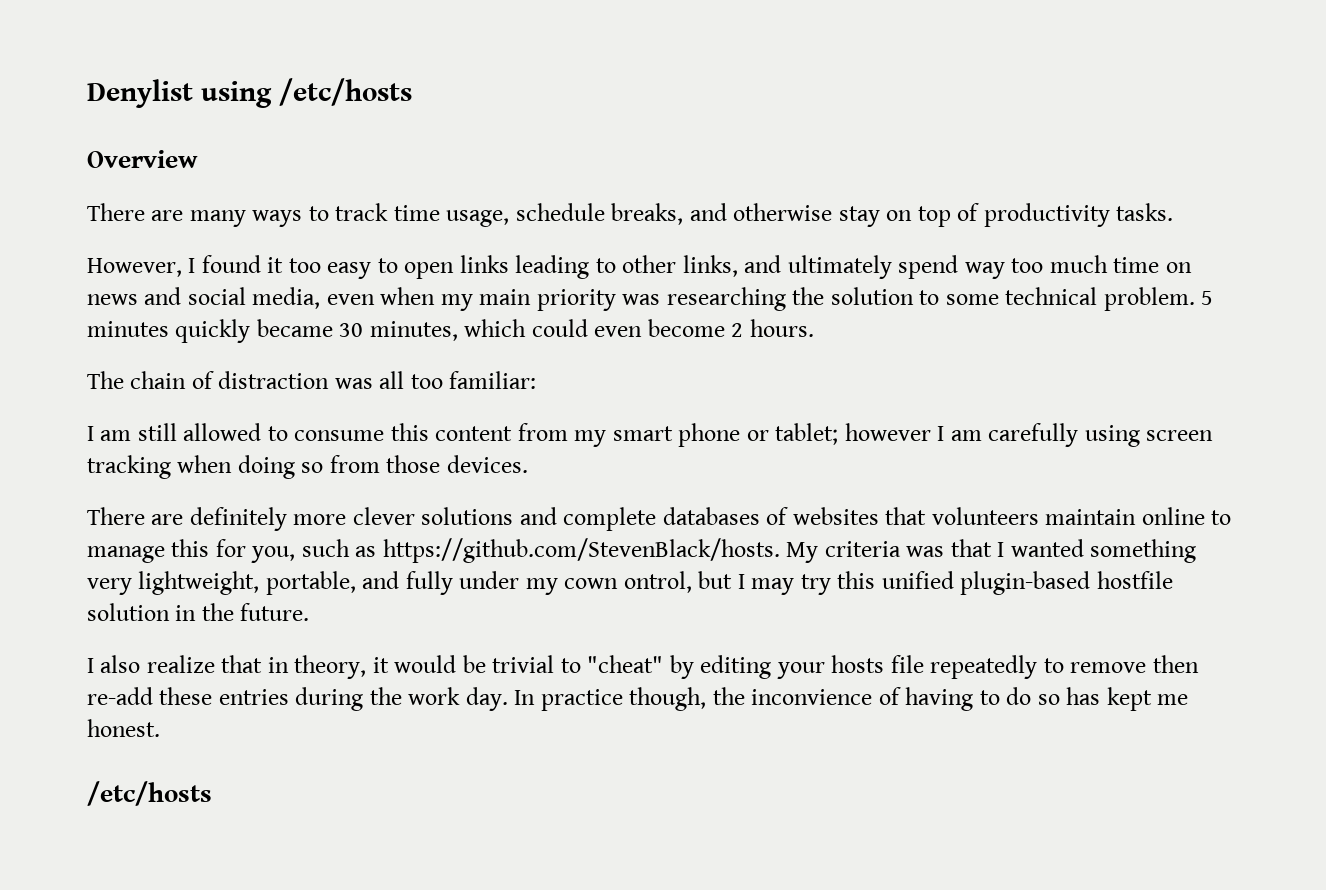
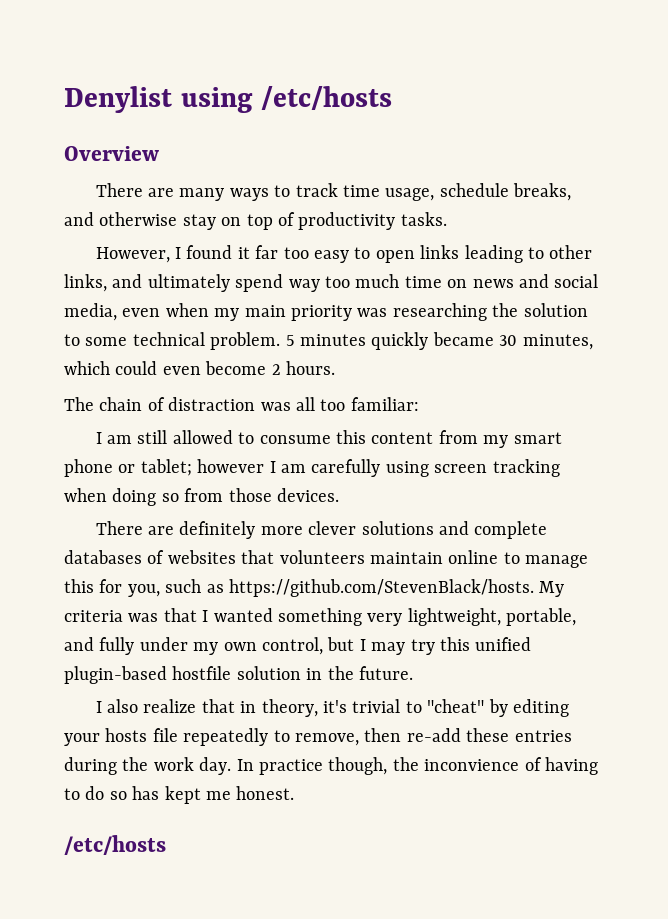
- However, I found it too easy to open links leading to other links, and ultimately spend way too much time on news and social media, even when my main priority was researching the solution to some technical problem.
+ However, I found it far too easy to open links leading to other links, and ultimately spend way too much time on news and social media, even when my main priority was researching the solution to some technical problem.
- There are definitely more clever solutions and complete databases of websites that volunteers maintain online to manage this for you, such as https://github.com/StevenBlack/hosts. My criteria was that I wanted something very lightweight, portable, and fully under my cown ontrol, but I may try this unified plugin-based hostfile solution in the future.
+ There are definitely more clever solutions and complete databases of websites that volunteers maintain online to manage this for you, such as https://github.com/StevenBlack/hosts. My criteria was that I wanted something very lightweight, portable, and fully under my own control, but I may try this unified plugin-based hostfile solution in the future.
- I also realize that in theory, it would be trivial to "cheat" by editing your hosts file repeatedly to remove then re-add these entries during the work day.
+ I also realize that in theory, it's trivial to "cheat" by editing your hosts file repeatedly to remove, then re-add these entries during the work day.

